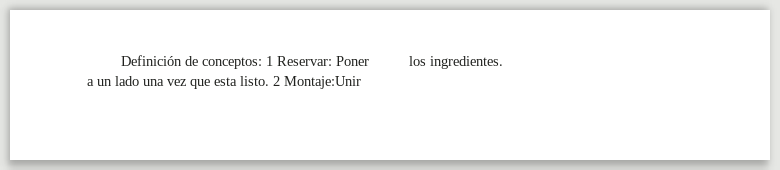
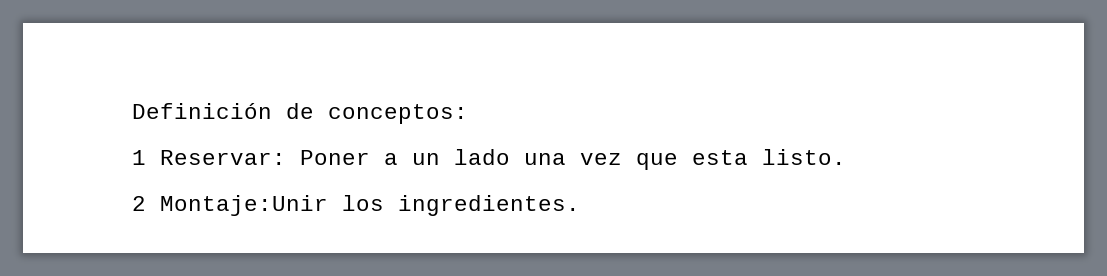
- Definición de conceptos: 1 Reservar: Poner a un lado una vez que esta listo. 2 Montaje:Unir los ingredientes.
+ Definición de conceptos:
+ 1 Reservar: Poner a un lado una vez que esta listo.
+ 2 Montaje:Unir los ingredientes.

